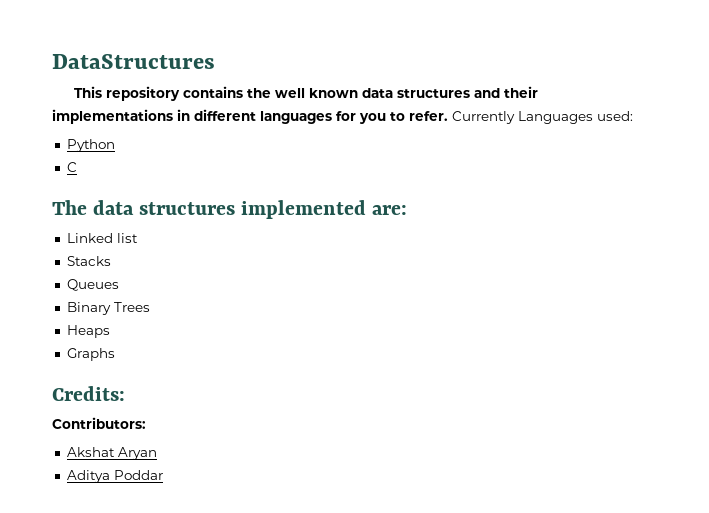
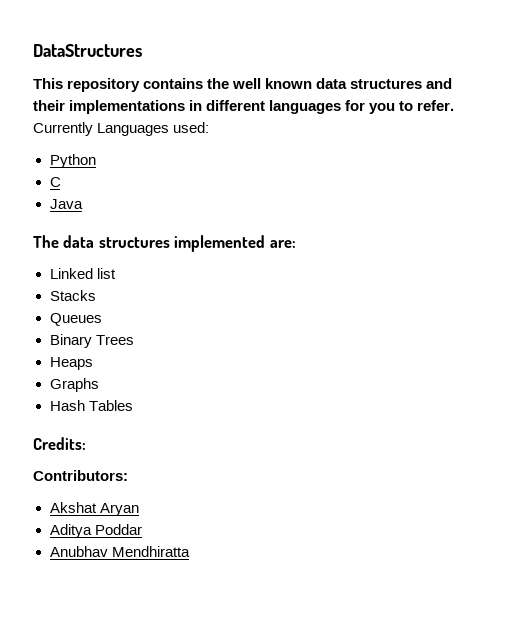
+ Java
+ Hash Tables
+ Anubhav Mendhiratta

